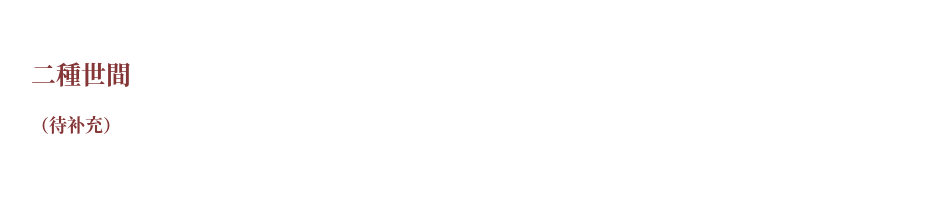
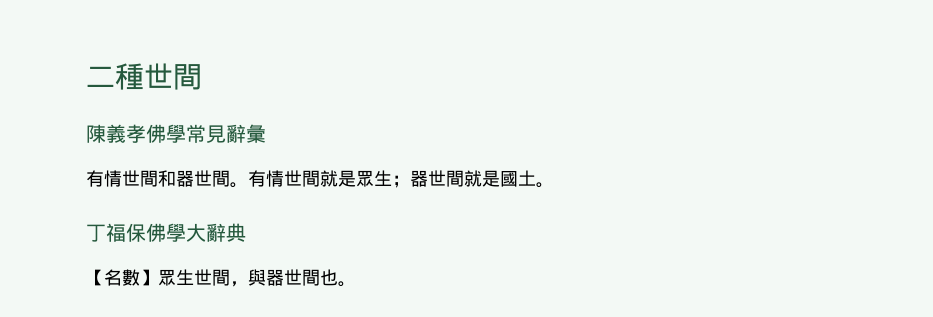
- （待补充）
+ 陳義孝佛學常見辭彙
+ 有情世間和器世間。有情世間就是眾生；器世間就是國土。
+ 丁福保佛學大辭典
+ 【名數】眾生世間，與器世間也。

